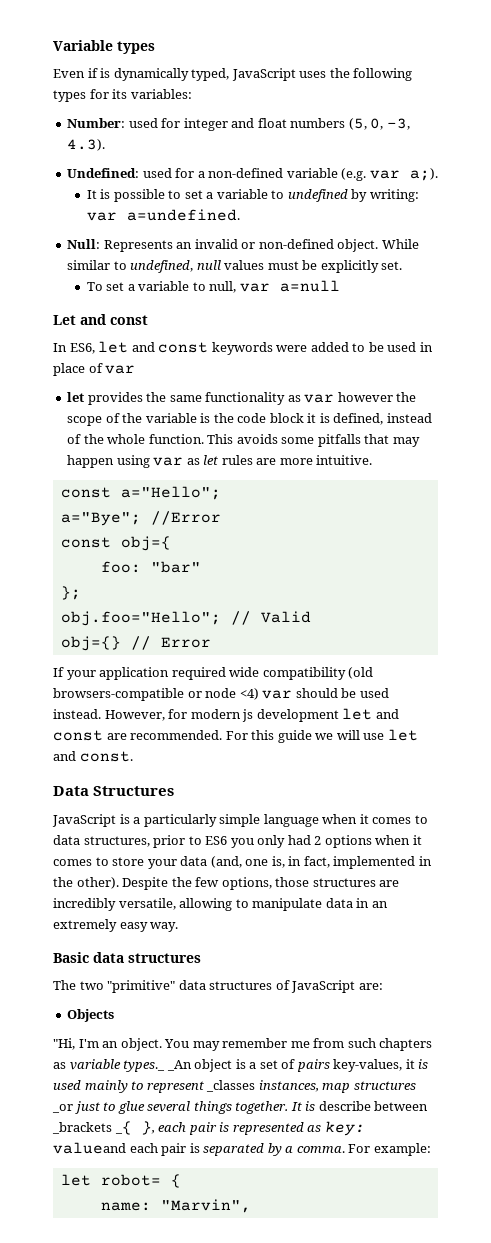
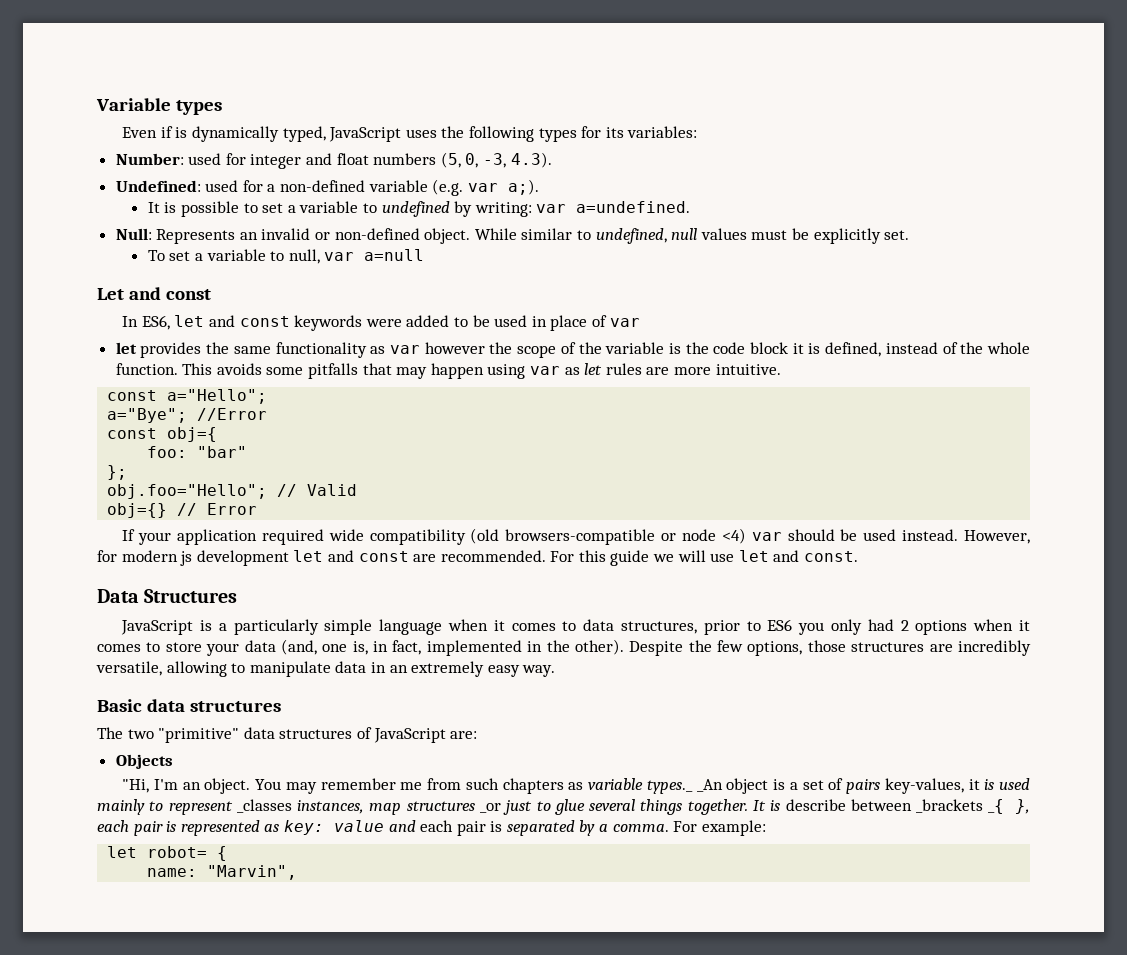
- It is describe between _brackets _{ }, each pair is represented as key: valueand each pair is separated by a comma.
+ It is describe between _brackets _{ }, each pair is represented as key: value and each pair is separated by a comma.

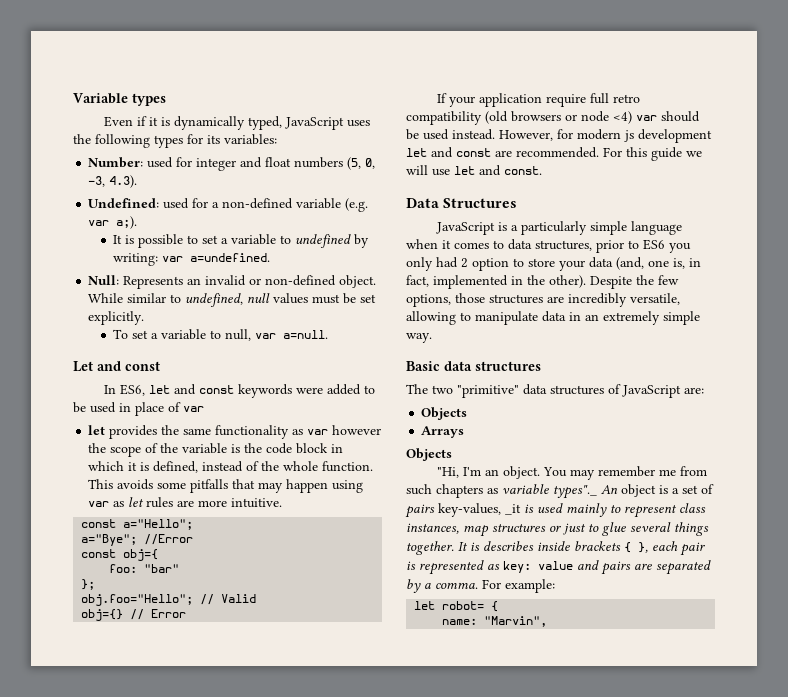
- Even if is dynamically typed, JavaScript uses the following types for its variables:
+ Even if it is dynamically typed, JavaScript uses the following types for its variables:
- While similar to undefined, null values must be explicitly set.
+ While similar to undefined, null values must be set explicitly.
- To set a variable to null, var a=null
+ To set a variable to null, var a=null.
- let provides the same functionality as var however the scope of the variable is the code block it is defined, instead of the whole function.
+ let provides the same functionality as var however the scope of the variable is the code block in which it is defined, instead of the whole function.
- If your application required wide compatibility (old browsers-compatible or node <4) var should be used instead.
+ If your application require full retro compatibility (old browsers or node <4) var should be used instead.
- JavaScript is a particularly simple language when it comes to data structures, prior to ES6 you only had 2 options when it comes to store your data (and, one is, in fact, implemented in the other).
+ JavaScript is a particularly simple language when it comes to data structures, prior to ES6 you only had 2 option to store your data (and, one is, in fact, implemented in the other).
- Despite the few options, those structures are incredibly versatile, allowing to manipulate data in an extremely easy way.
+ Despite the few options, those structures are incredibly versatile, allowing to manipulate data in an extremely simple way.
+ Arrays
+ Objects
- You may remember me from such chapters as variable types._ _An object is a set of pairs key-values, it is used mainly to represent _classes instances, map structures _or just to glue several things together.
+ You may remember me from such chapters as variable types"._ An object is a set of pairs key-values, _it is used mainly to represent class instances, map structures or just to glue several things together.
- It is describe between _brackets _{ }, each pair is represented as key: value and each pair is separated by a comma.
+ It is describes inside brackets { }, each pair is represented as key: value and pairs are separated by a comma.

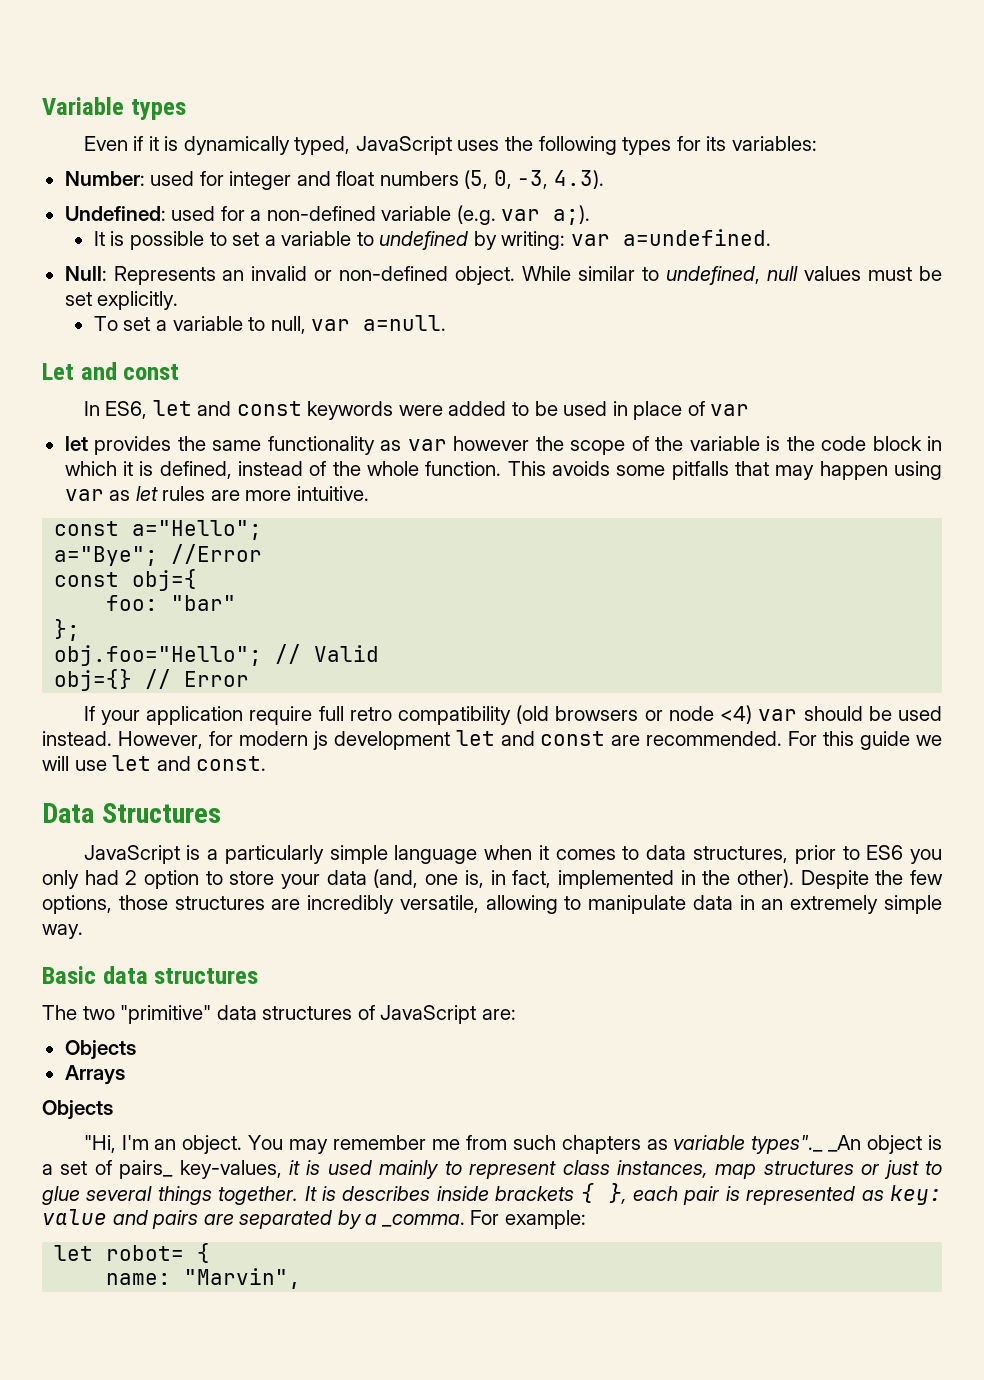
- You may remember me from such chapters as variable types"._ An object is a set of pairs key-values, _it is used mainly to represent class instances, map structures or just to glue several things together.
+ You may remember me from such chapters as variable types"._ _An object is a set of pairs_ key-values, it is used mainly to represent class instances, map structures or just to glue several things together.
- It is describes inside brackets { }, each pair is represented as key: value and pairs are separated by a comma.
+ It is describes inside brackets { }, each pair is represented as key: value and pairs are separated by a _comma.

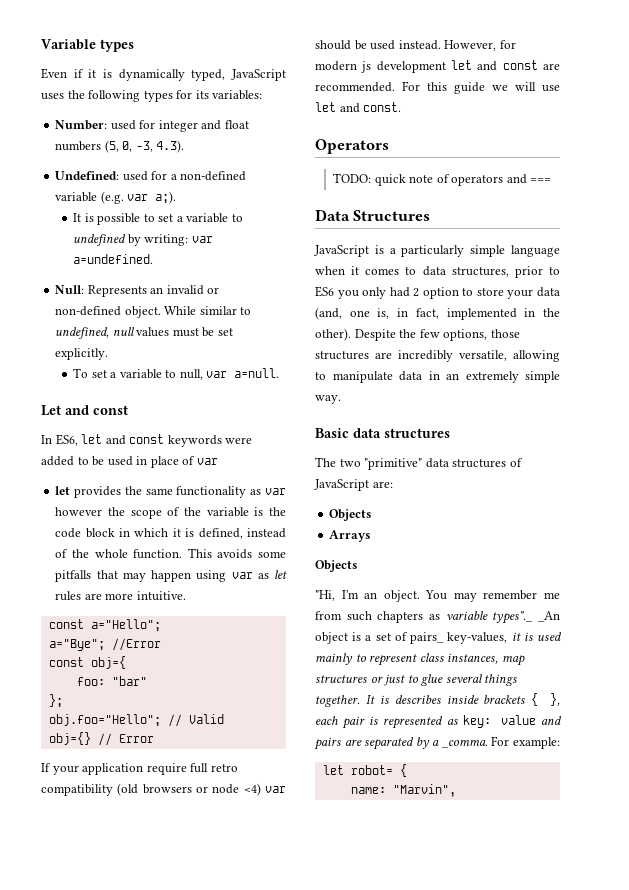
+ Operators
+ TODO: quick note of operators and ===

